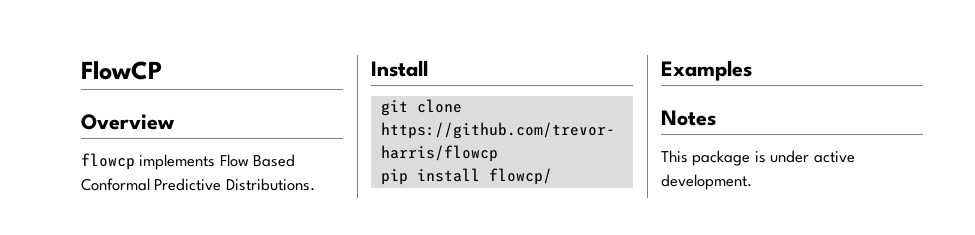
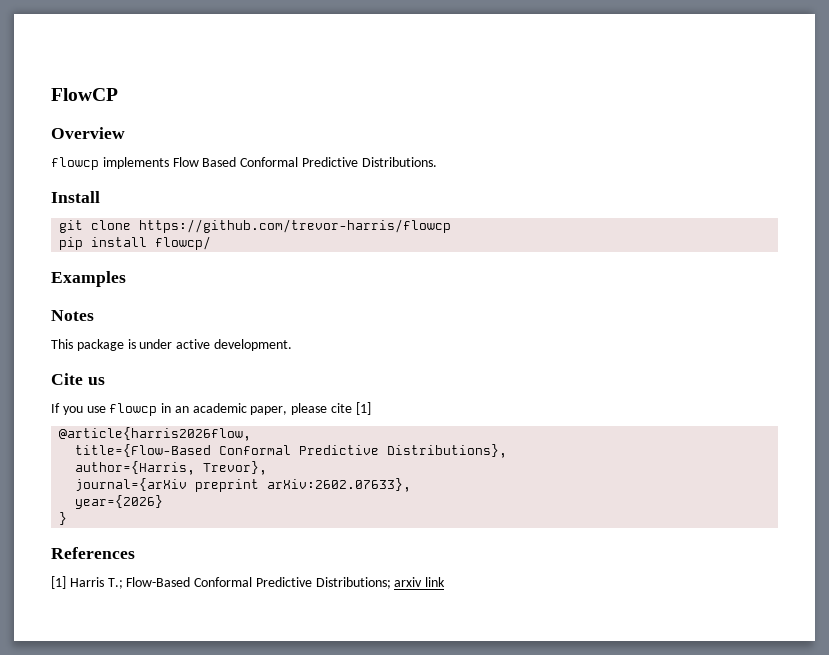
+ Cite us
+ If you use flowcp in an academic paper, please cite [1]
+ @article{harris2026flow,
+ title={Flow-Based Conformal Predictive Distributions},
+ author={Harris, Trevor},
+ journal={arXiv preprint arXiv:2602.07633},
+ year={2026}
+ }
+ References
+ [1] Harris T.; Flow-Based Conformal Predictive Distributions; arxiv link

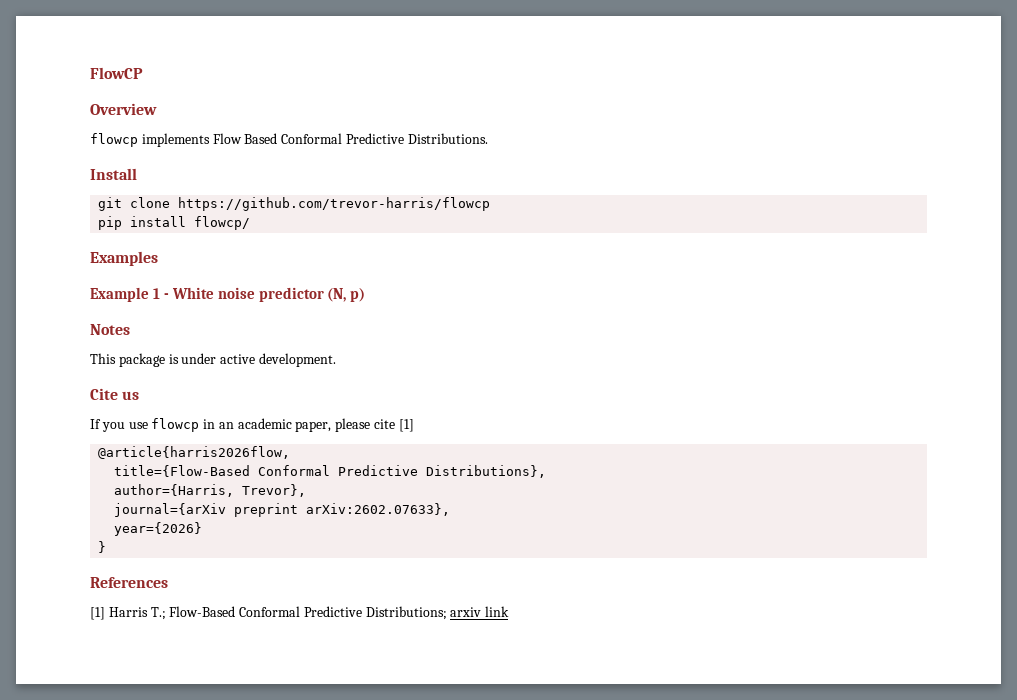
+ Example 1 - White noise predictor (N, p)

